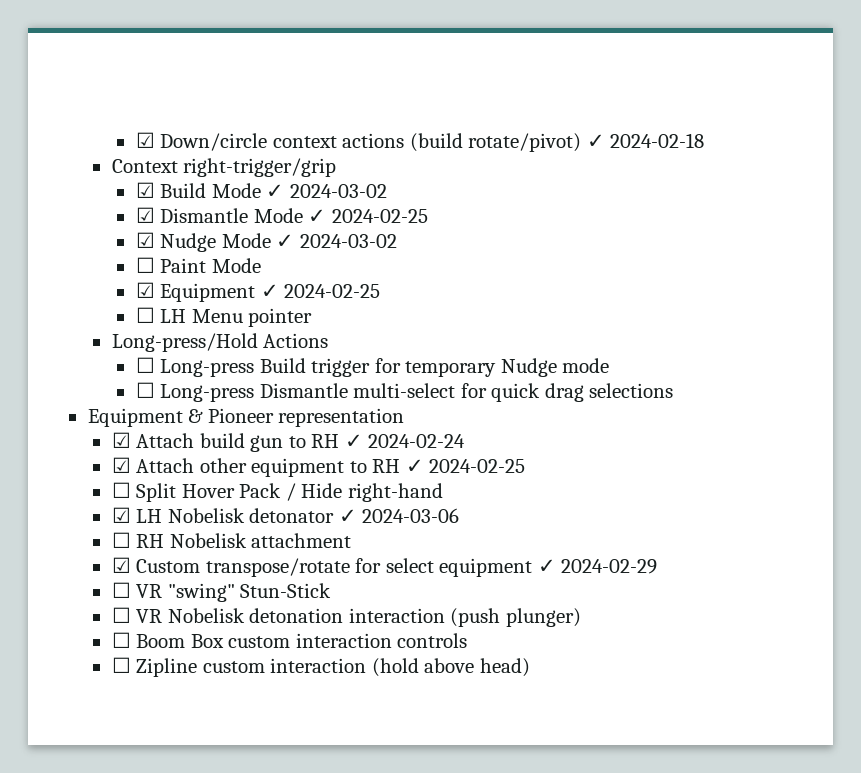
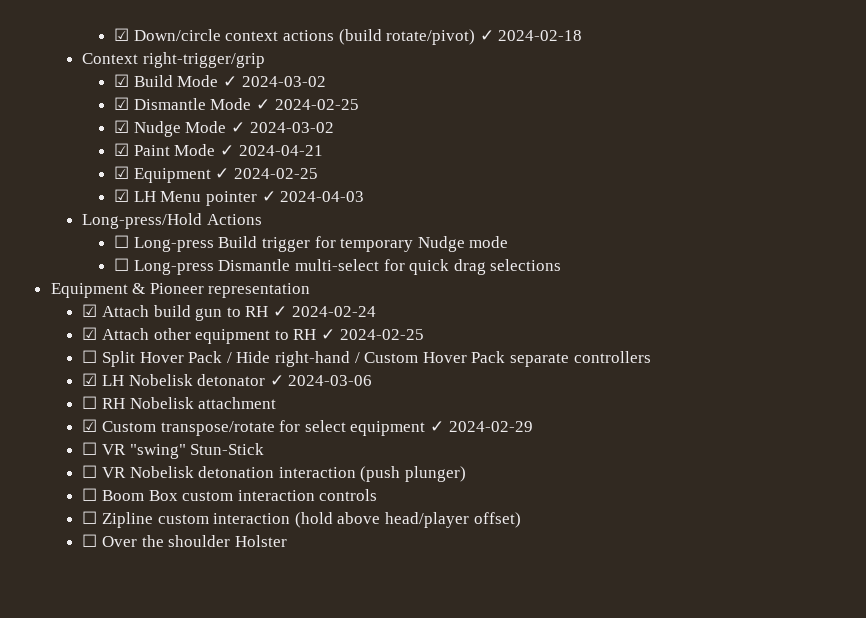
- ☐ Paint Mode
+ ☑ Paint Mode ✓ 2024-04-21
- ☐ LH Menu pointer
+ ☑ LH Menu pointer ✓ 2024-04-03
- ☐ Split Hover Pack / Hide right-hand
+ ☐ Split Hover Pack / Hide right-hand / Custom Hover Pack separate controllers
- ☐ Zipline custom interaction (hold above head)
+ ☐ Zipline custom interaction (hold above head/player offset)
+ ☐ Over the shoulder Holster

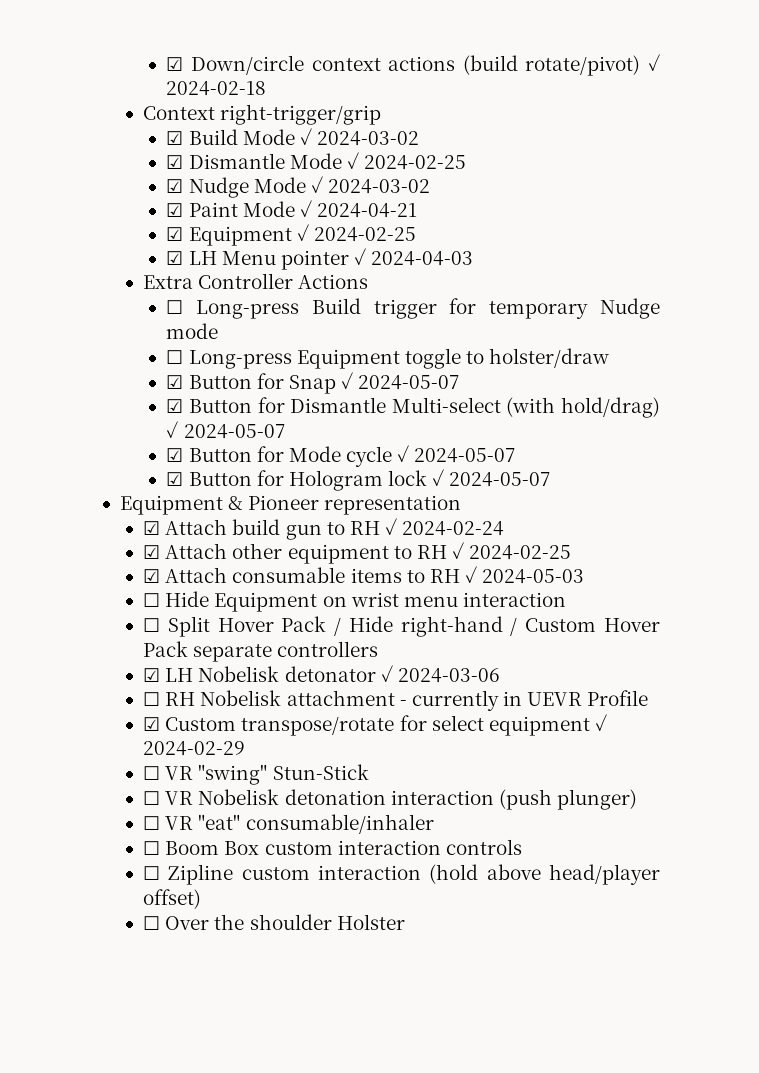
- Long-press/Hold Actions
+ Extra Controller Actions
- ☐ Long-press Dismantle multi-select for quick drag selections
+ ☐ Long-press Equipment toggle to holster/draw
+ ☑ Button for Snap ✓ 2024-05-07
+ ☑ Button for Dismantle Multi-select (with hold/drag) ✓ 2024-05-07
+ ☑ Button for Mode cycle ✓ 2024-05-07
+ ☑ Button for Hologram lock ✓ 2024-05-07
+ ☑ Attach consumable items to RH ✓ 2024-05-03
+ ☐ Hide Equipment on wrist menu interaction
- ☐ RH Nobelisk attachment
+ ☐ RH Nobelisk attachment - currently in UEVR Profile
+ ☐ VR "eat" consumable/inhaler

